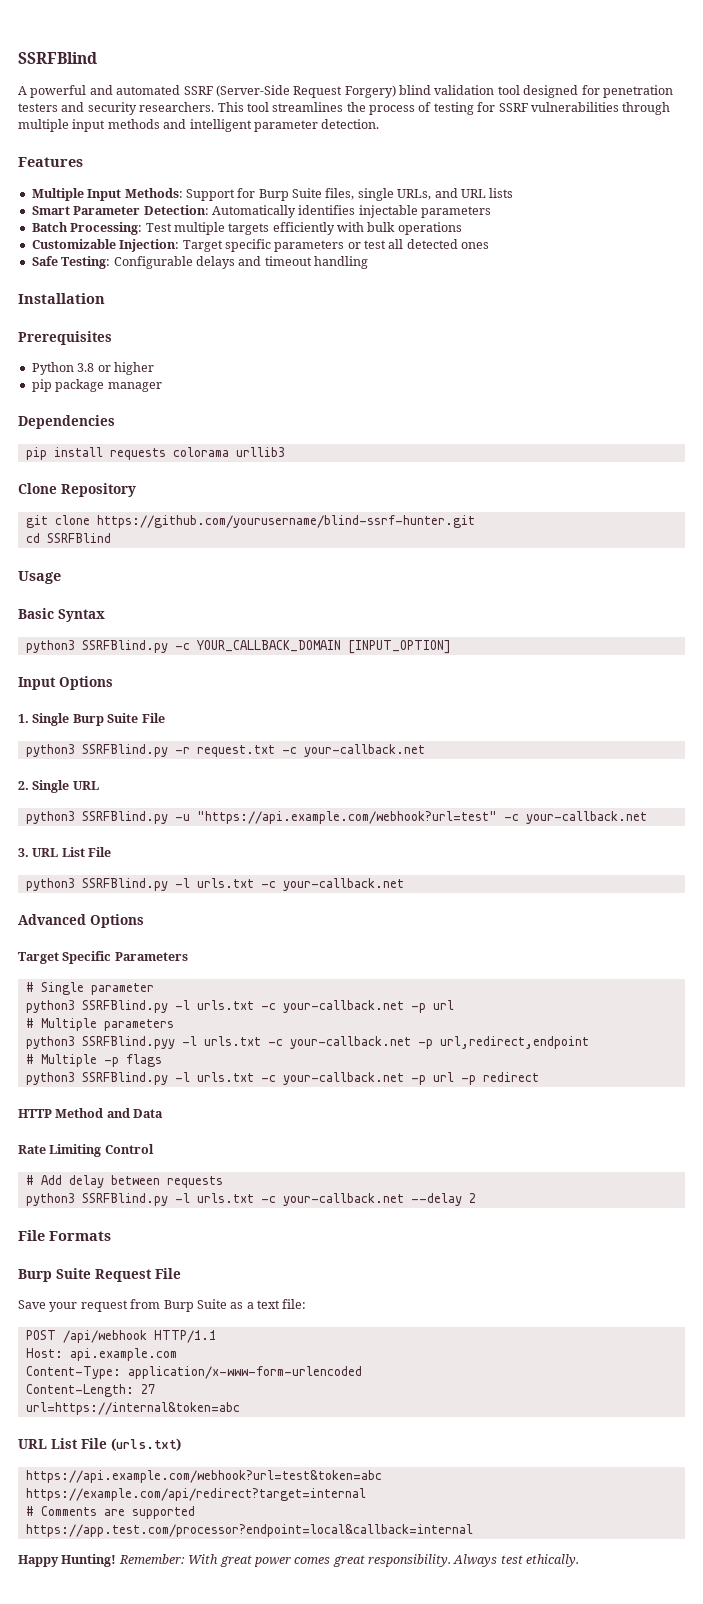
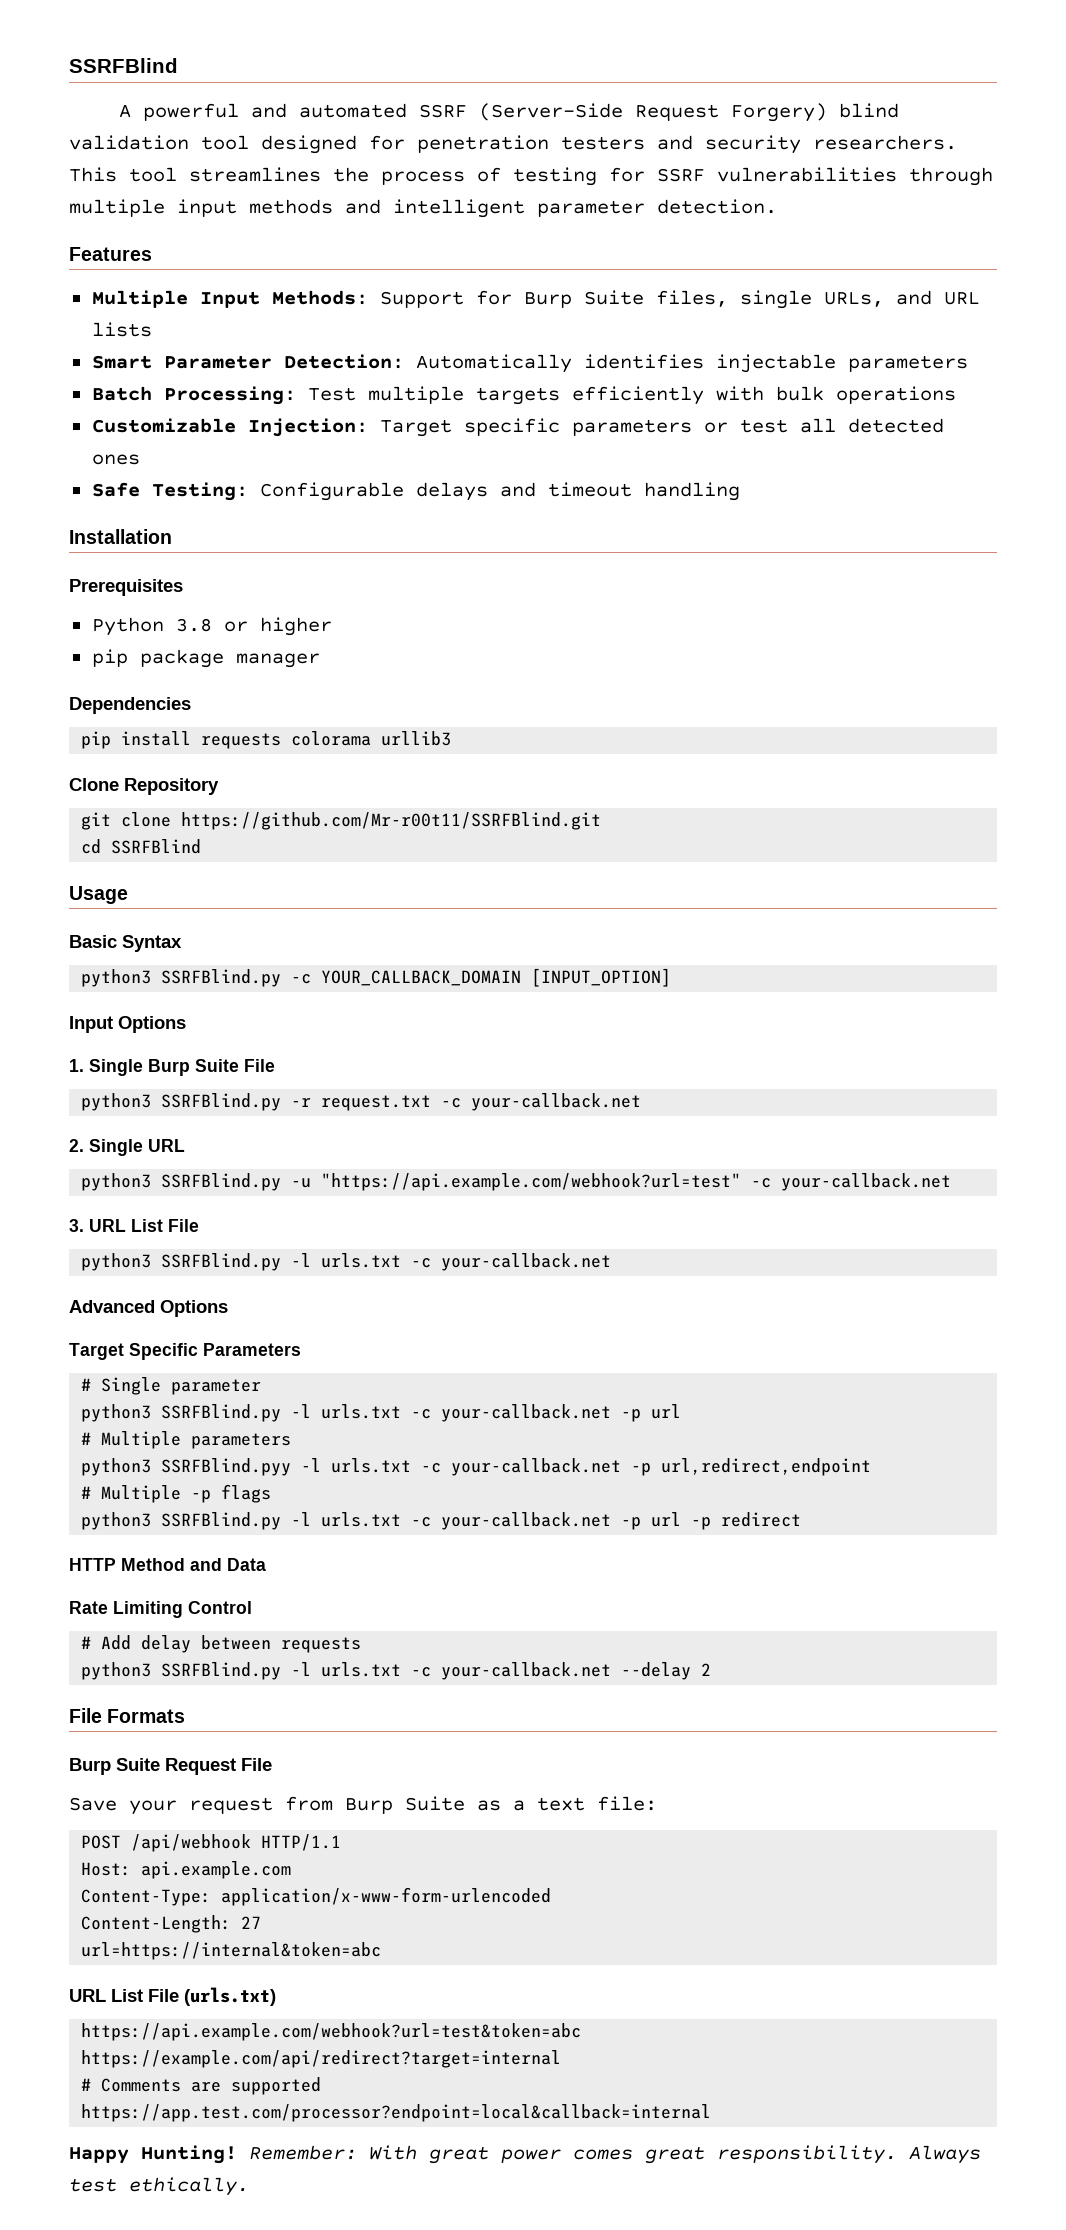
- git clone https://github.com/yourusername/blind-ssrf-hunter.git
+ git clone https://github.com/Mr-r00t11/SSRFBlind.git

